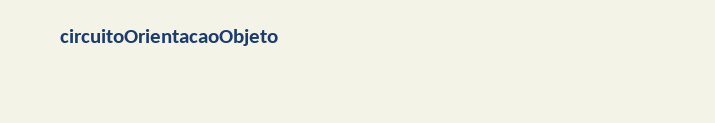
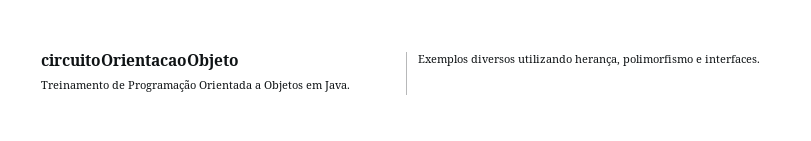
+ Treinamento de Programação Orientada a Objetos em Java. Exemplos diversos utilizando herança, polimorfismo e interfaces.

